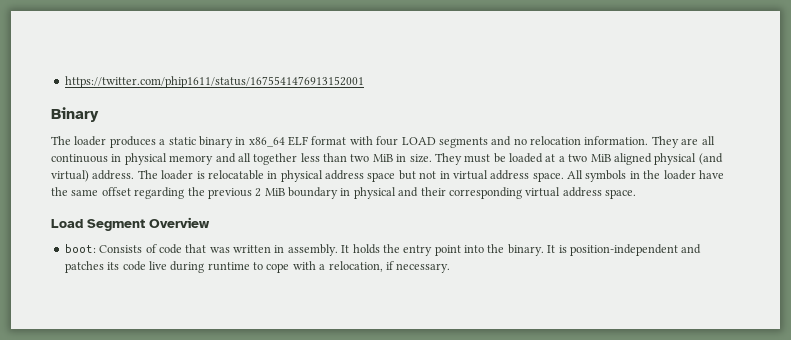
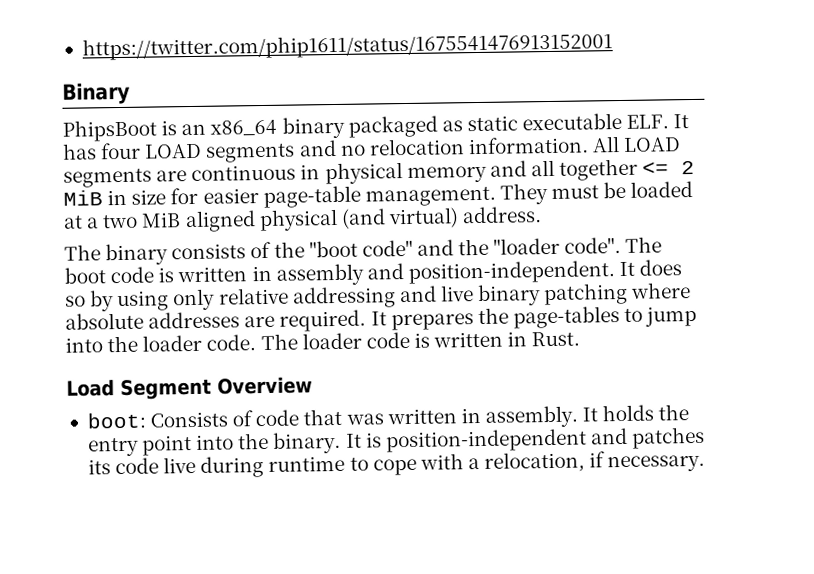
- The loader produces a static binary in x86_64 ELF format with four LOAD segments and no relocation information.
+ PhipsBoot is an x86_64 binary packaged as static executable ELF. It has four LOAD segments and no relocation information.
- They are all continuous in physical memory and all together less than two MiB in size.
+ All LOAD segments are continuous in physical memory and all together <= 2 MiB in size for easier page-table management.
- They must be loaded at a two MiB aligned physical (and virtual) address. The loader is relocatable in physical address space but not in virtual address space. All symbols in the loader have the same offset regarding the previous 2 MiB boundary in physical and their corresponding virtual address space.
+ They must be loaded at a two MiB aligned physical (and virtual) address.
+ The binary consists of the "boot code" and the "loader code". The boot code is written in assembly and position-independent. It does so by using only relative addressing and live binary patching where absolute addresses are required. It prepares the page-tables to jump into the loader code. The loader code is written in Rust.

